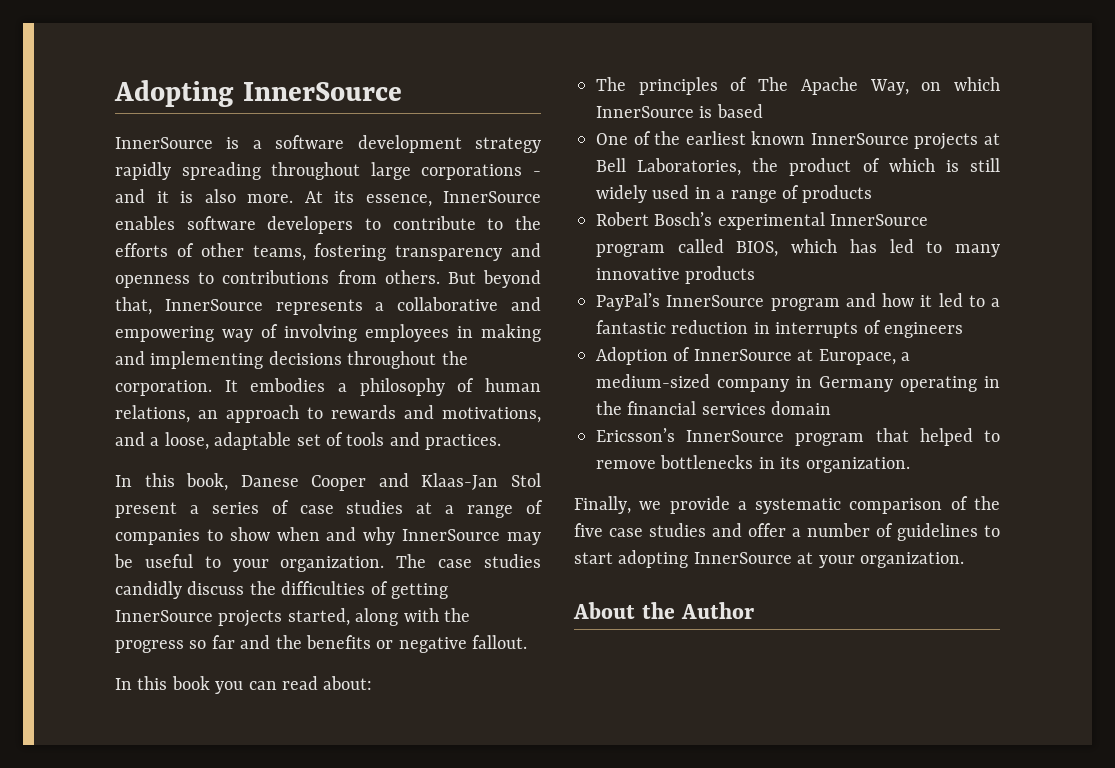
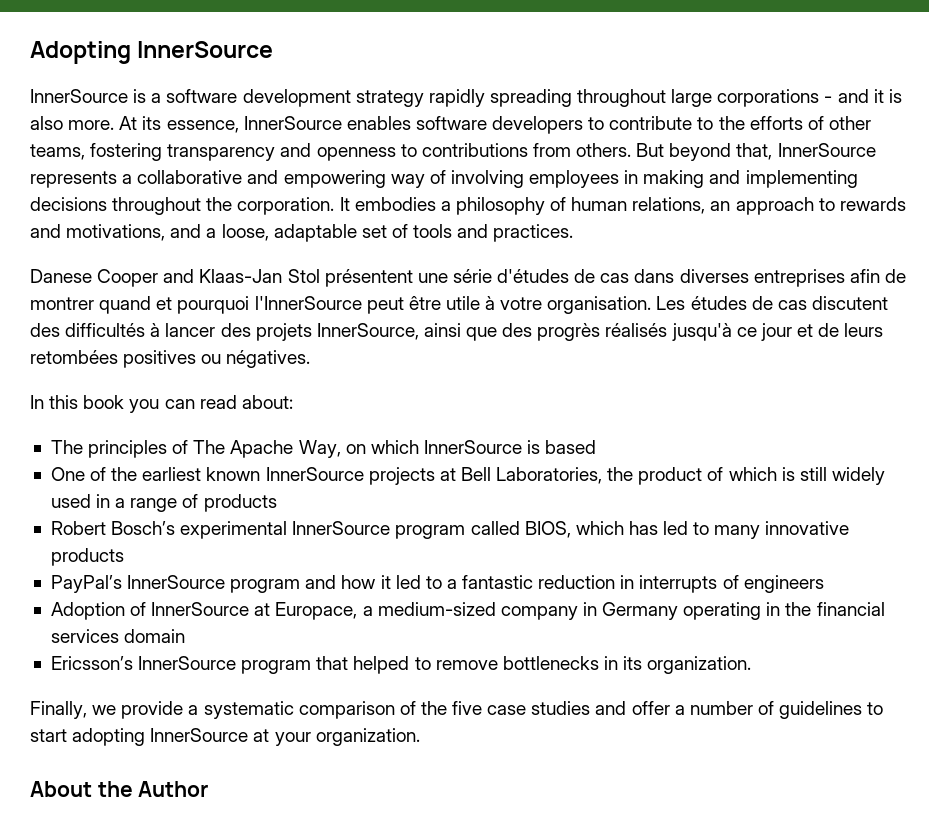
- In this book, Danese Cooper and Klaas-Jan Stol present a series of case studies at a range of companies to show when and why InnerSource may be useful to your organization. The case studies candidly discuss the difficulties of getting InnerSource projects started, along with the progress so far and the benefits or negative fallout.
+ Danese Cooper and Klaas-Jan Stol présentent une série d'études de cas dans diverses entreprises afin de montrer quand et pourquoi l'InnerSource peut être utile à votre organisation. Les études de cas discutent des difficultés à lancer des projets InnerSource, ainsi que des progrès réalisés jusqu'à ce jour et de leurs retombées positives ou négatives.

